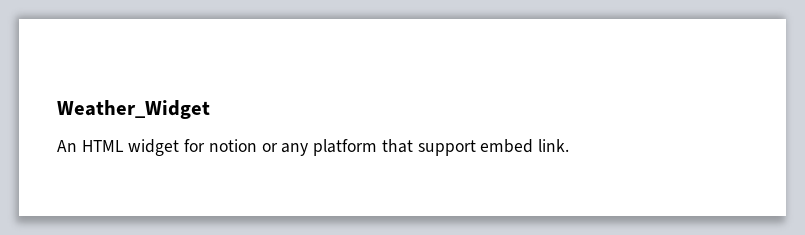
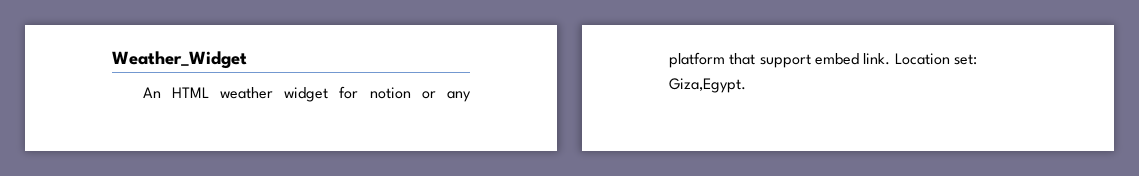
- An HTML widget for notion or any platform that support embed link.
+ An HTML weather widget for notion or any platform that support embed link.
+ Location set: Giza,Egypt.

